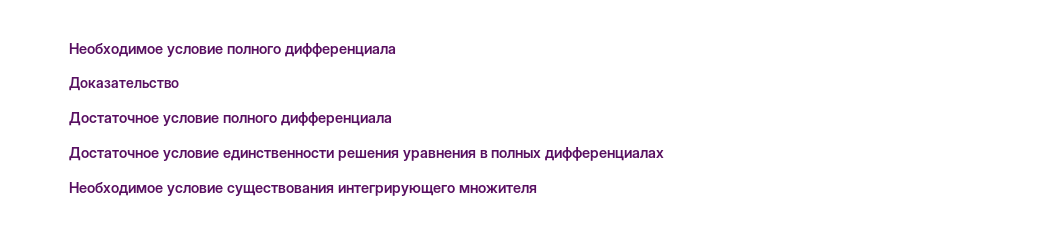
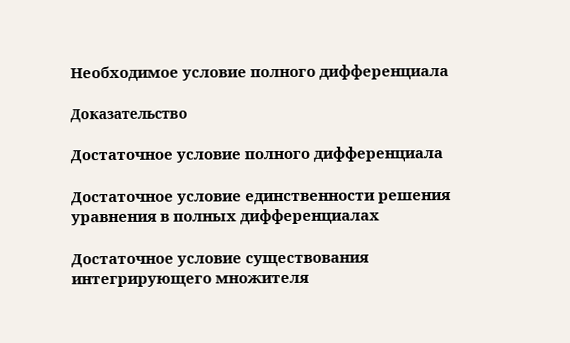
- Необходимое условие существования интегрирующего множителя
+ Достаточное условие существования интегрирующего множителя

